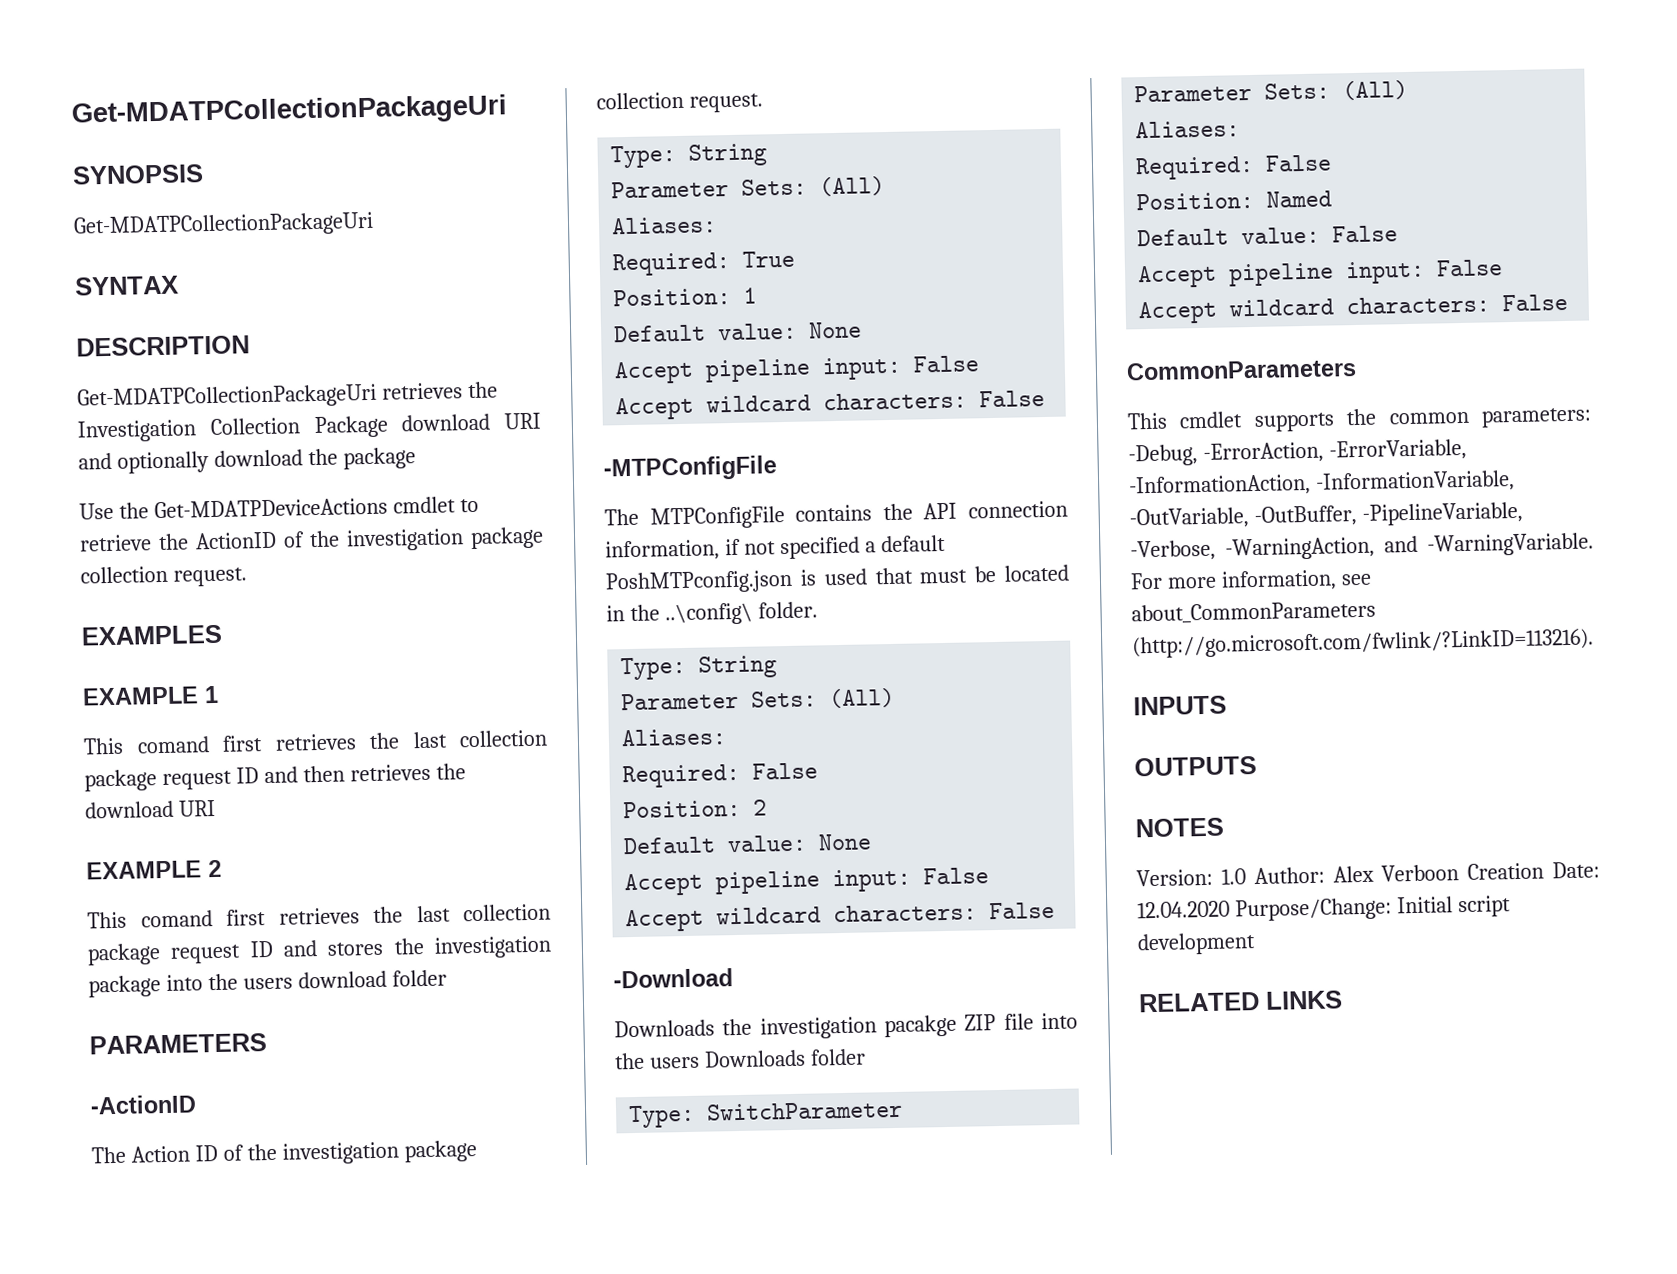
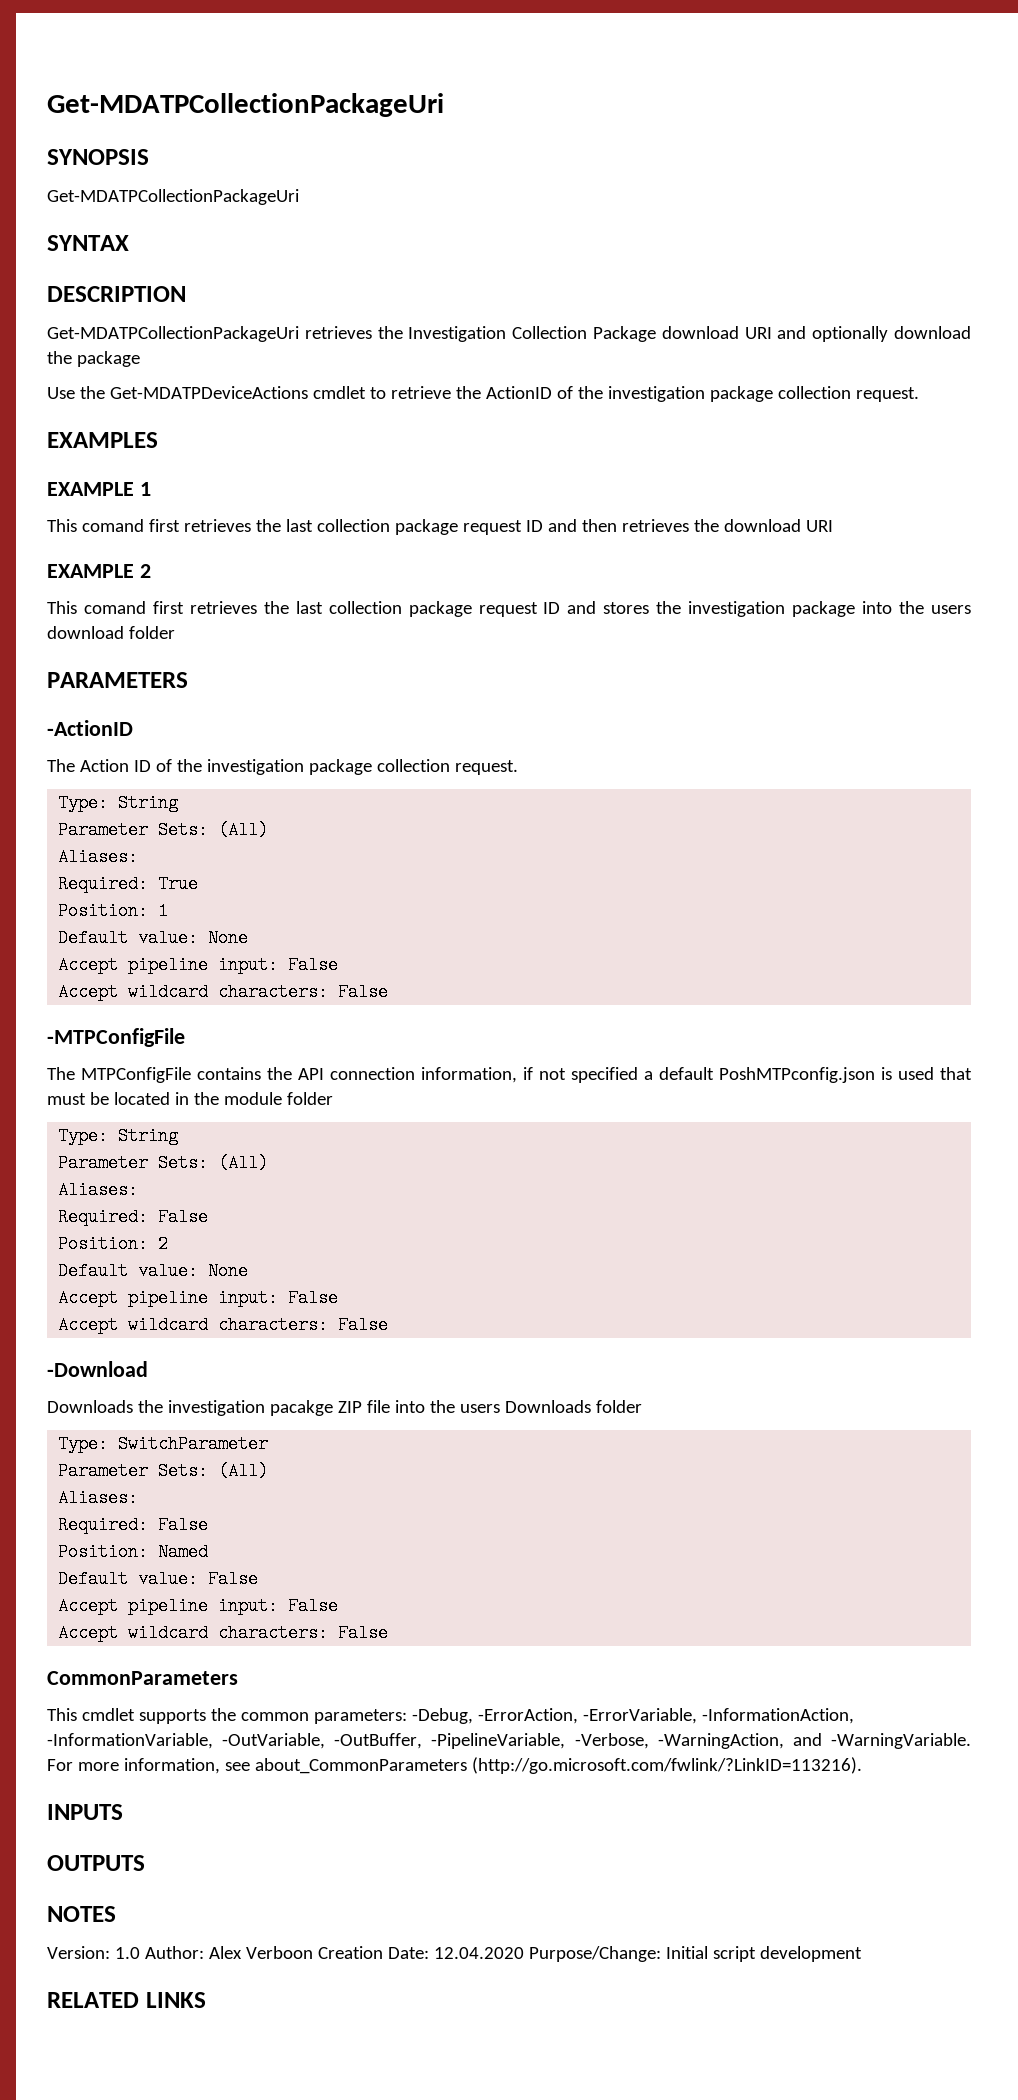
- The MTPConfigFile contains the API connection information, if not specified a default PoshMTPconfig.json is used that must be located in the ..\config\ folder.
+ The MTPConfigFile contains the API connection information, if not specified a default PoshMTPconfig.json is used that must be located in the module folder

